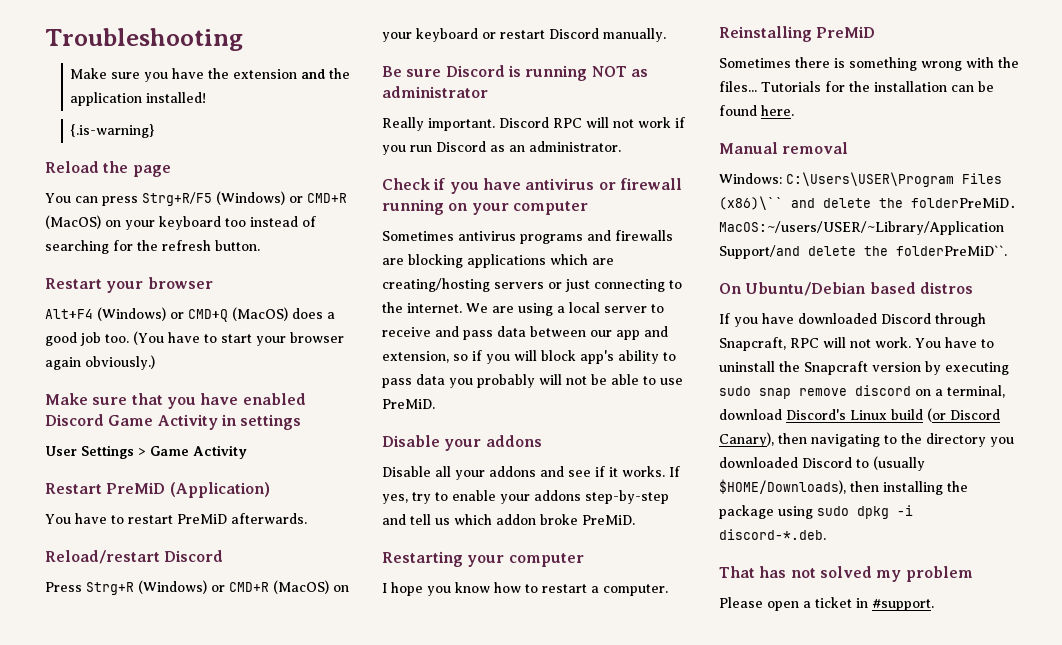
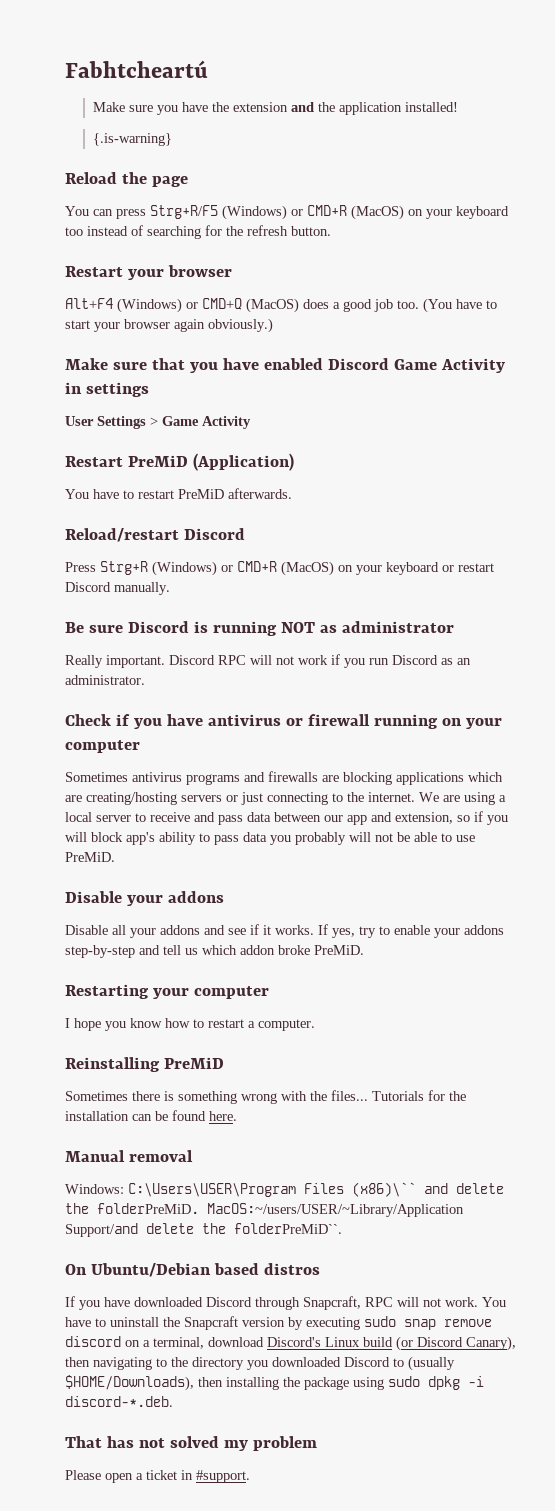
- Troubleshooting
+ Fabhtcheartú

